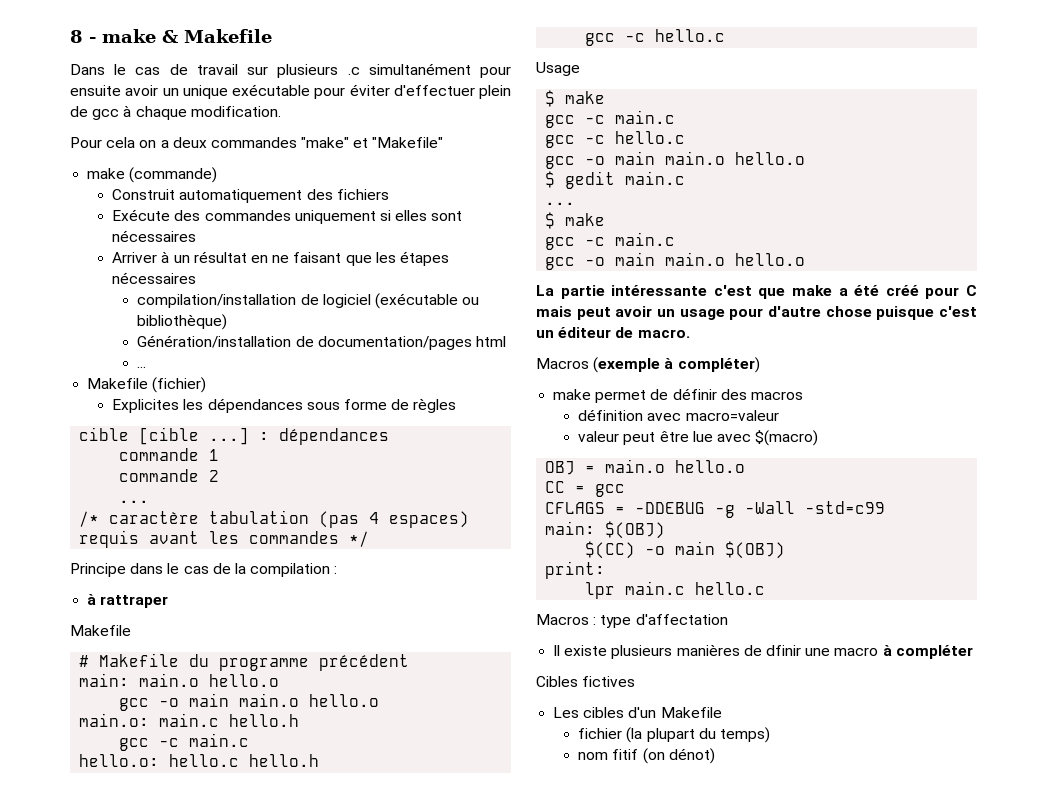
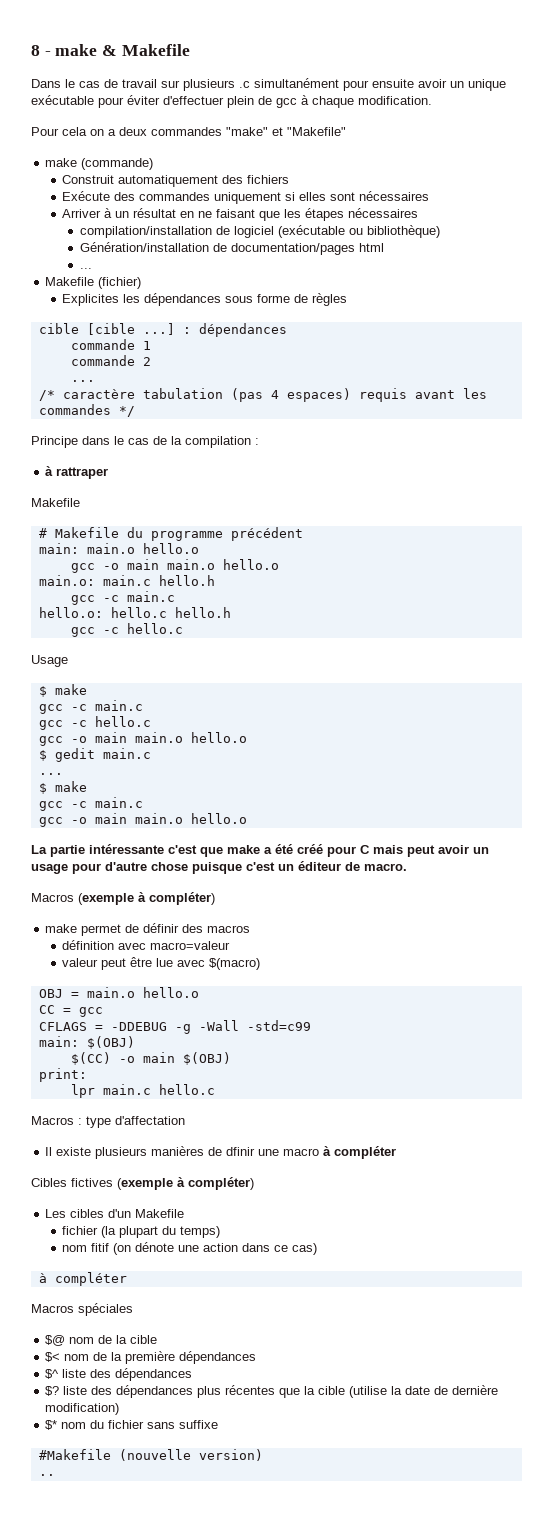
- Cibles fictives
+ Cibles fictives (exemple à compléter)
- nom fitif (on dénot)
+ nom fitif (on dénote une action dans ce cas)
+ à compléter
+ Macros spéciales
+ $@ nom de la cible
+ $< nom de la première dépendances
+ $^ liste des dépendances
+ $? liste des dépendances plus récentes que la cible (utilise la date de dernière modification)
+ $* nom du fichier sans suffixe
+ #Makefile (nouvelle version)
+ ..

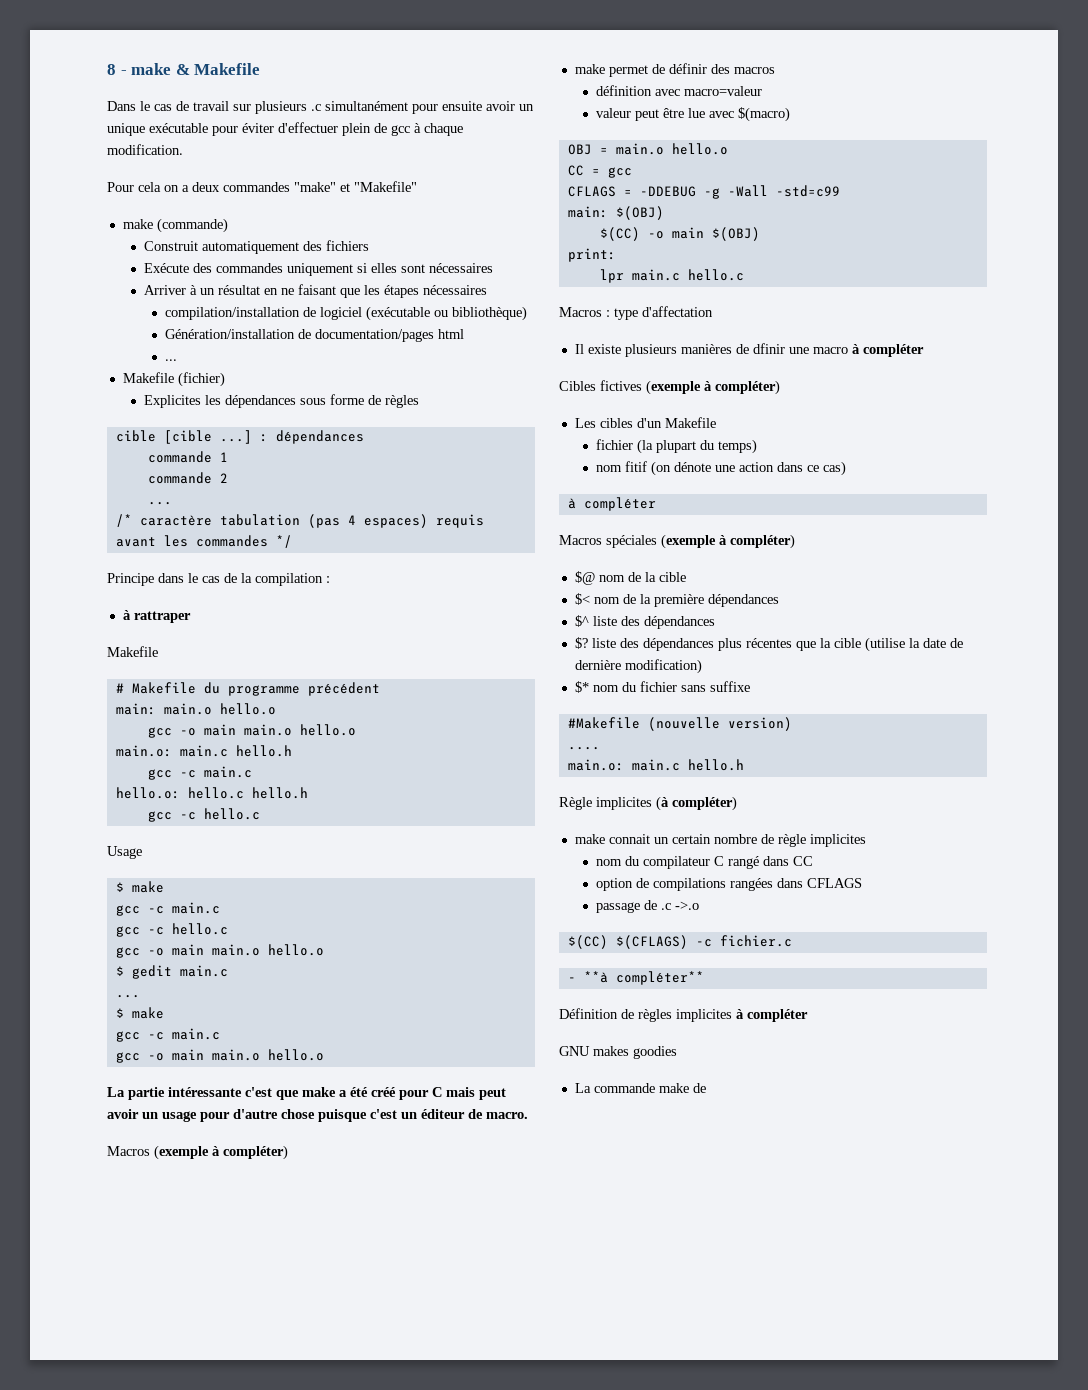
- Macros spéciales
+ Macros spéciales (exemple à compléter)
- ..
+ ....
+ main.o: main.c hello.h
+ Règle implicites (à compléter)
+ make connait un certain nombre de règle implicites
+ nom du compilateur C rangé dans CC
+ option de compilations rangées dans CFLAGS
+ passage de .c ->.o
+ $(CC) $(CFLAGS) -c fichier.c
+ - **à compléter**
+ Définition de règles implicites à compléter
+ GNU makes goodies
+ La commande make de

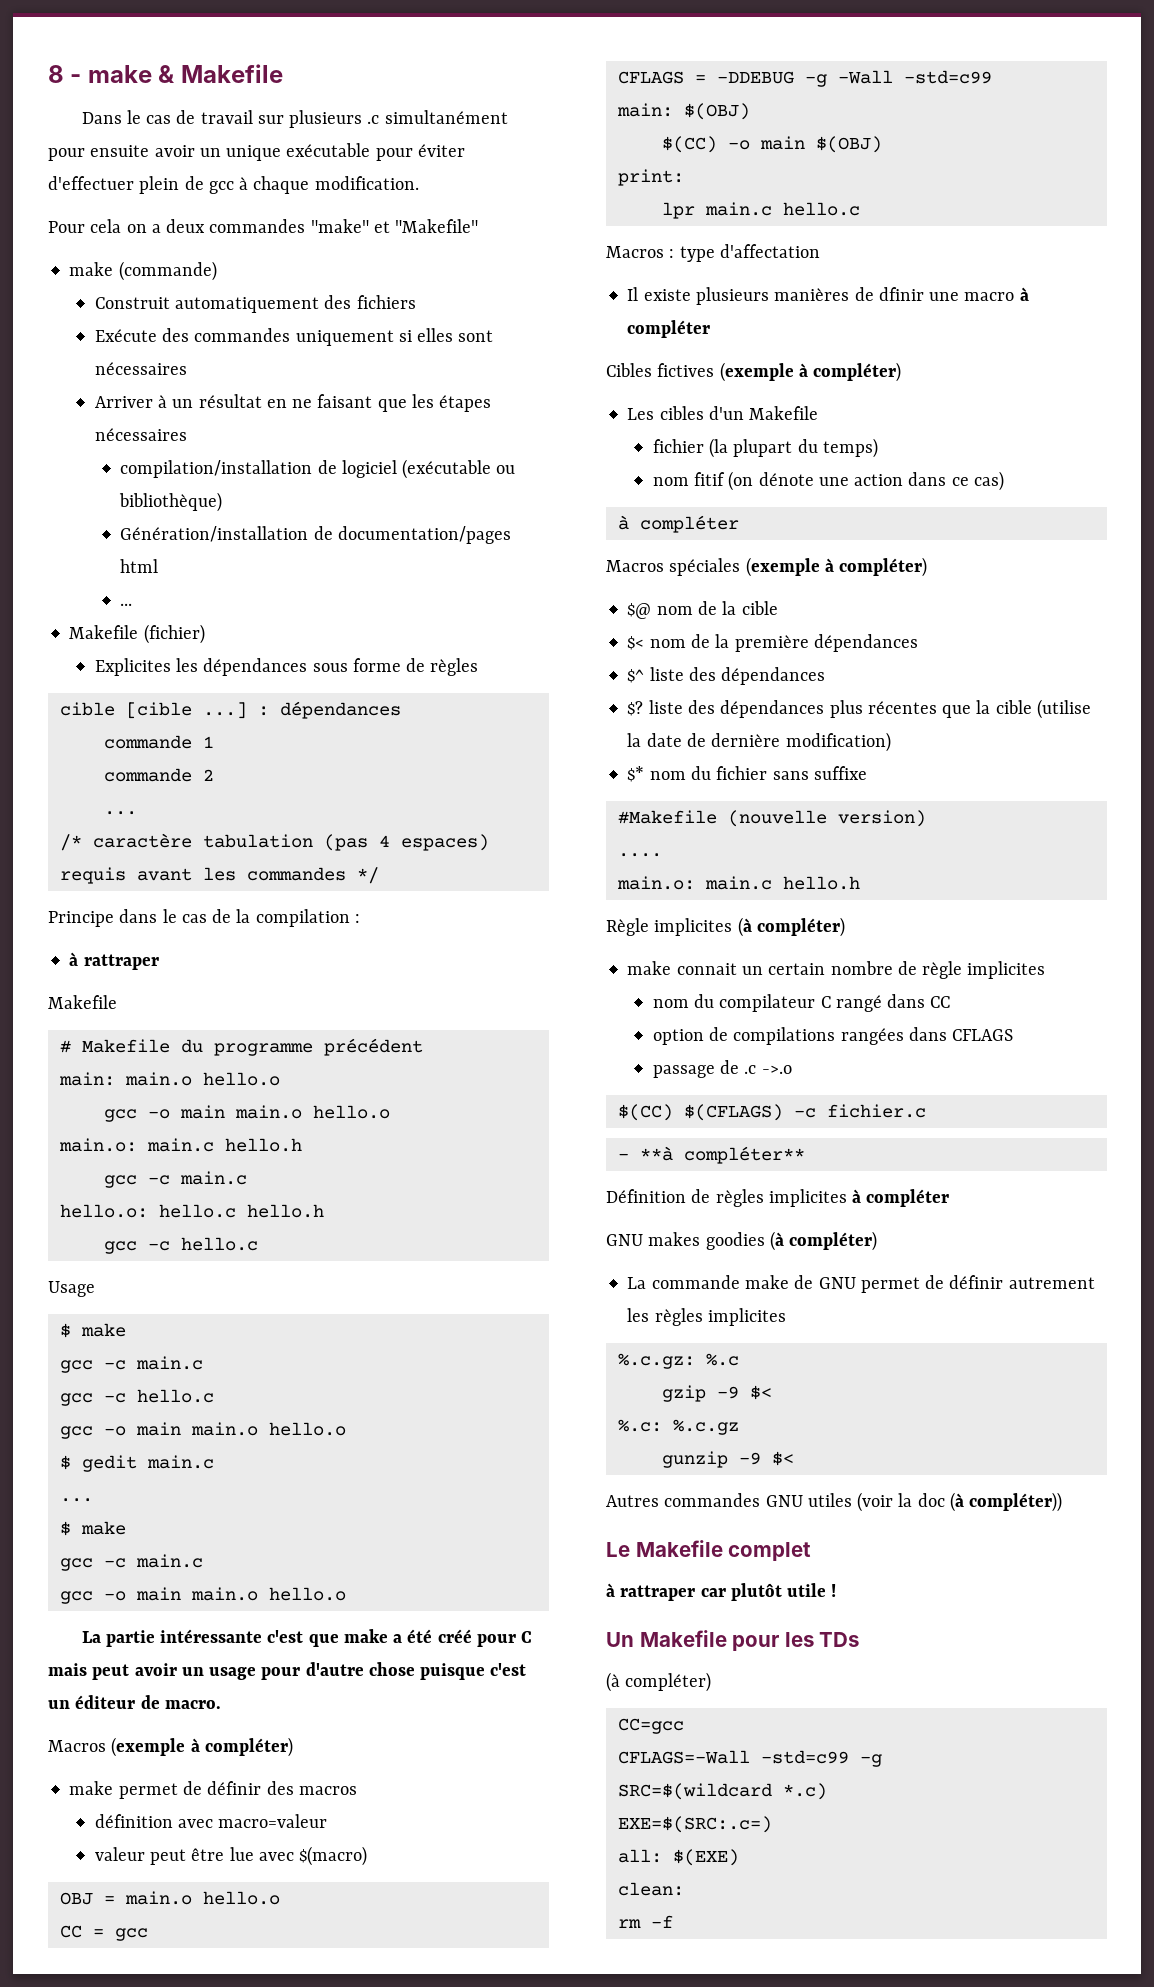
- GNU makes goodies
+ GNU makes goodies (à compléter)
- La commande make de
+ La commande make de GNU permet de définir autrement les règles implicites
+ %.c.gz: %.c
+ gzip -9 $<
+ %.c: %.c.gz
+ gunzip -9 $<
+ Autres commandes GNU utiles (voir la doc (à compléter))
+ Le Makefile complet
+ à rattraper car plutôt utile !
+ Un Makefile pour les TDs
+ (à compléter)
+ CC=gcc
+ CFLAGS=-Wall -std=c99 -g
+ SRC=$(wildcard *.c)
+ EXE=$(SRC:.c=)
+ all: $(EXE)
+ clean:
+ rm -f

